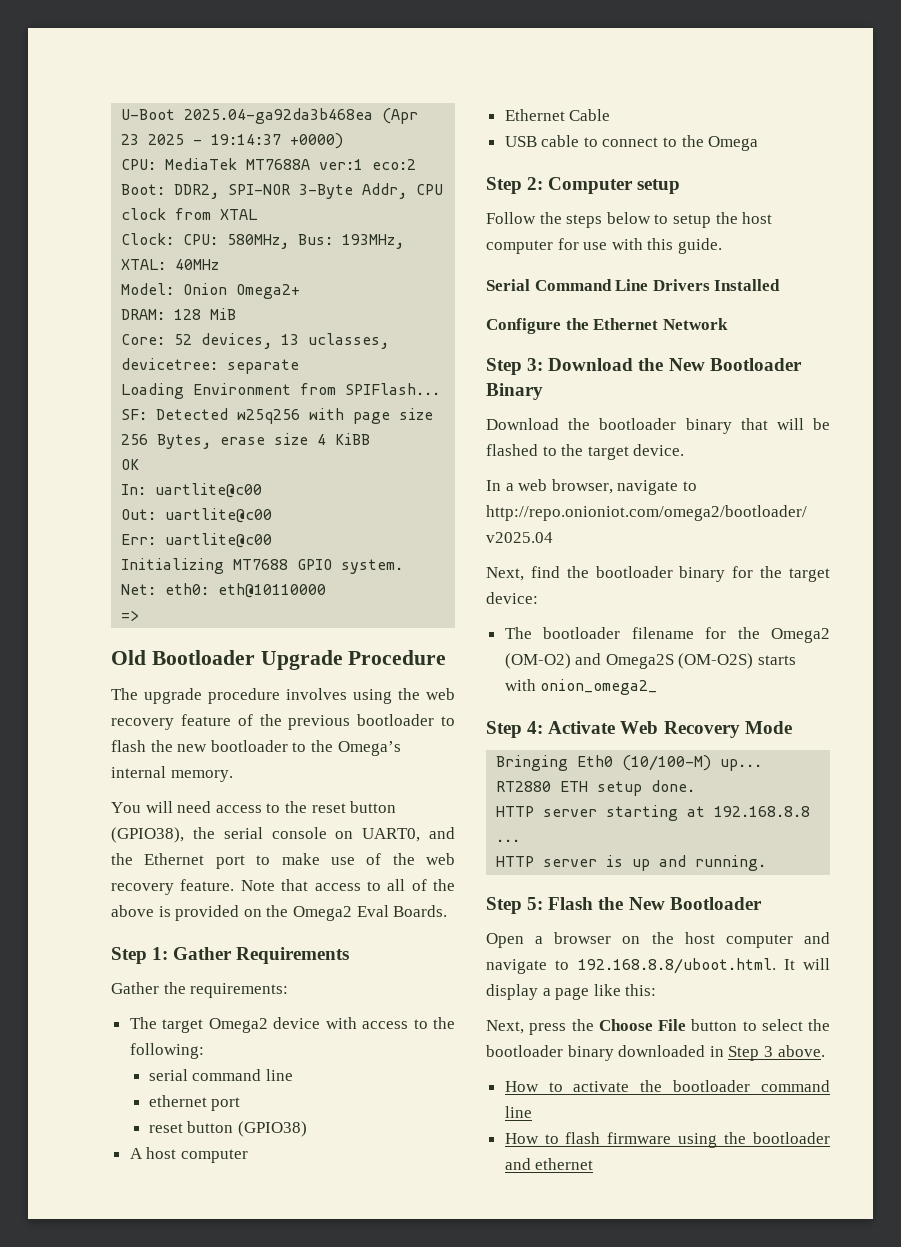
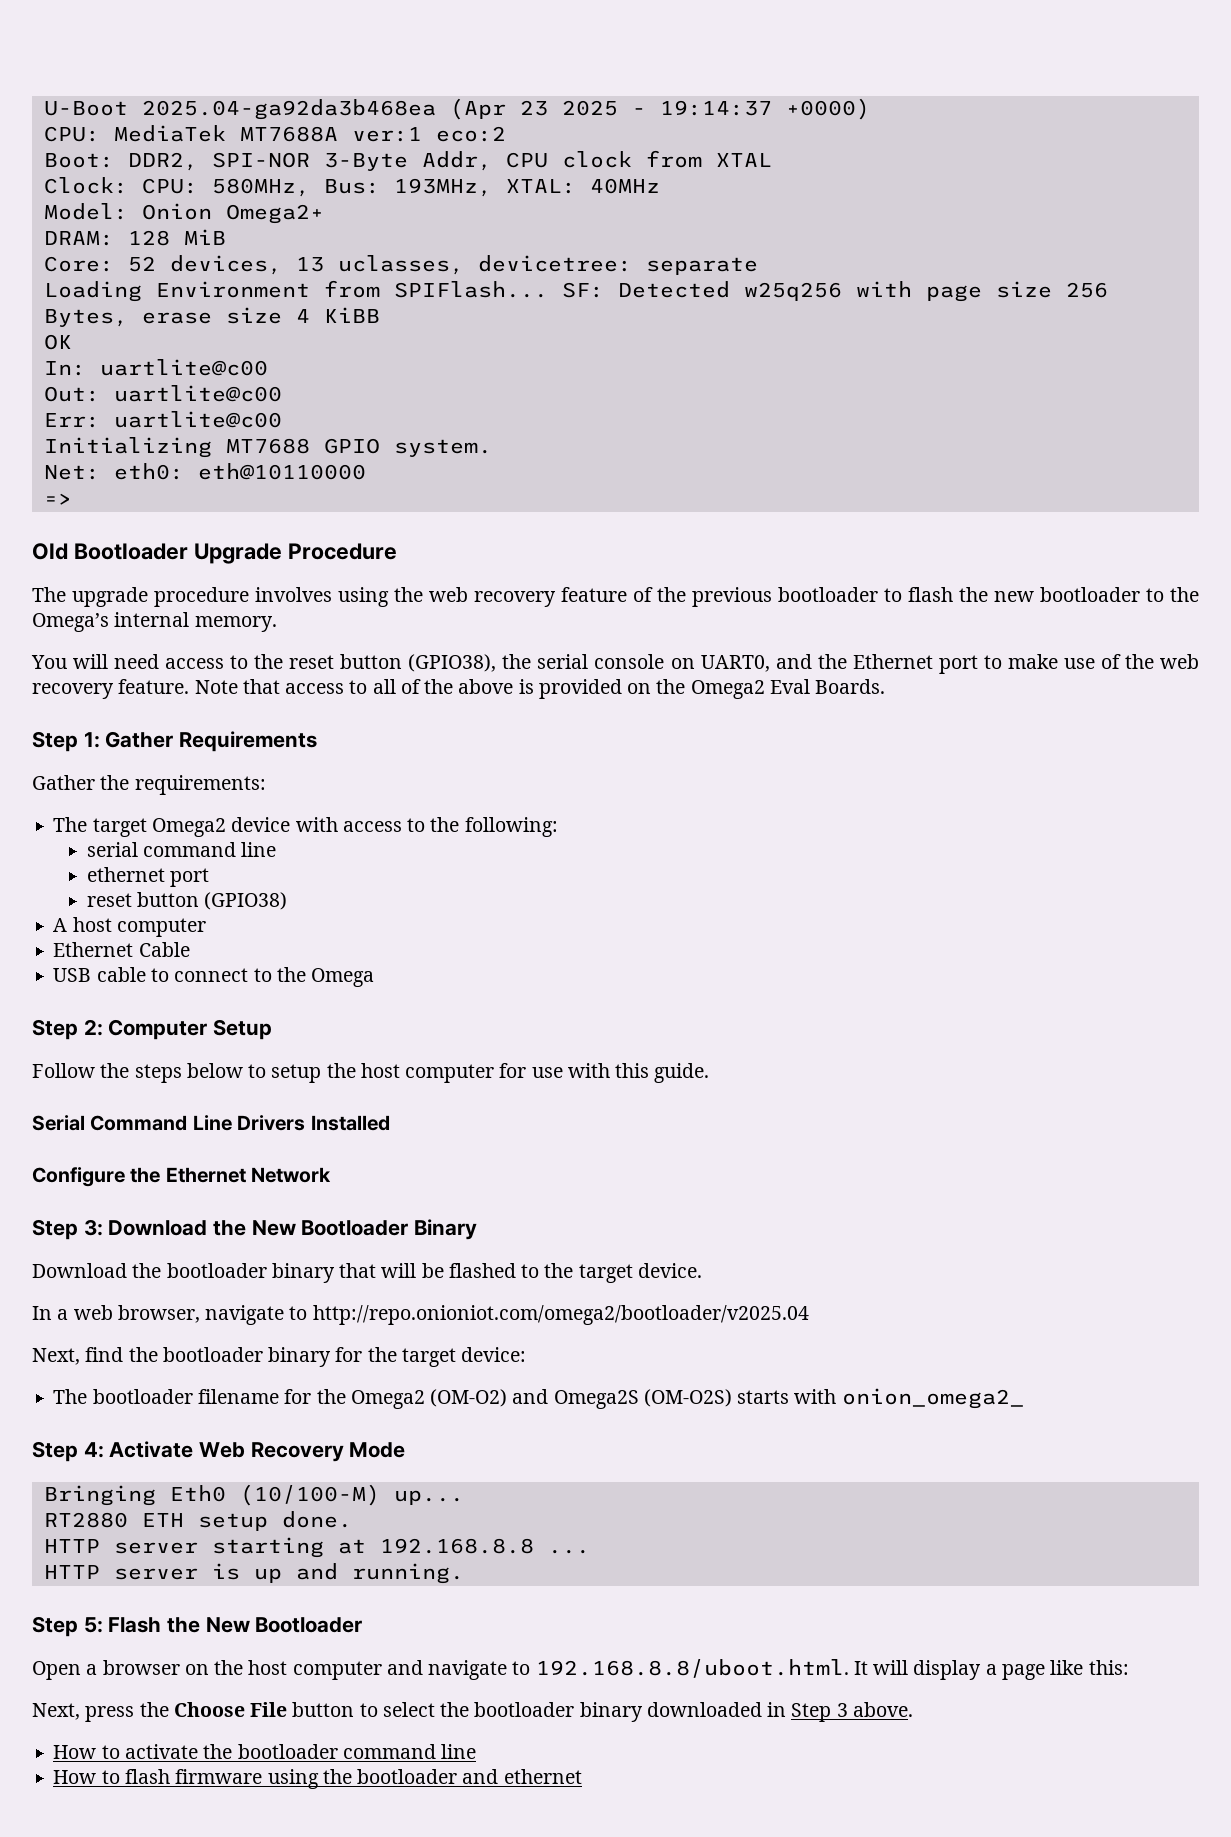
- Step 2: Computer setup
+ Step 2: Computer Setup

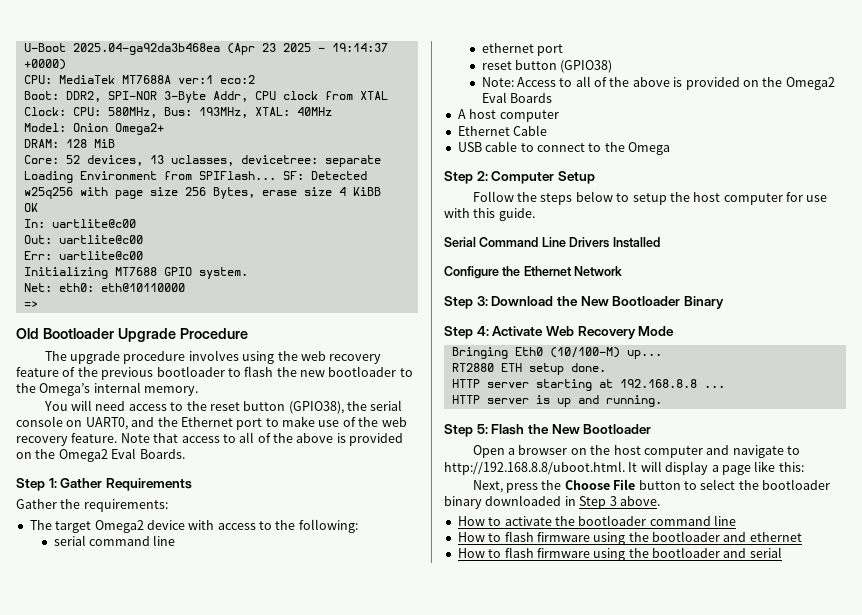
+ Note: Access to all of the above is provided on the Omega2 Eval Boards
- Download the bootloader binary that will be flashed to the target device.
- In a web browser, navigate to http://repo.onioniot.com/omega2/bootloader/v2025.04
- Next, find the bootloader binary for the target device:
- The bootloader filename for the Omega2 (OM-O2) and Omega2S (OM-O2S) starts with onion_omega2_
- Open a browser on the host computer and navigate to 192.168.8.8/uboot.html. It will display a page like this:
+ Open a browser on the host computer and navigate to http://192.168.8.8/uboot.html. It will display a page like this:
+ How to flash firmware using the bootloader and serial

